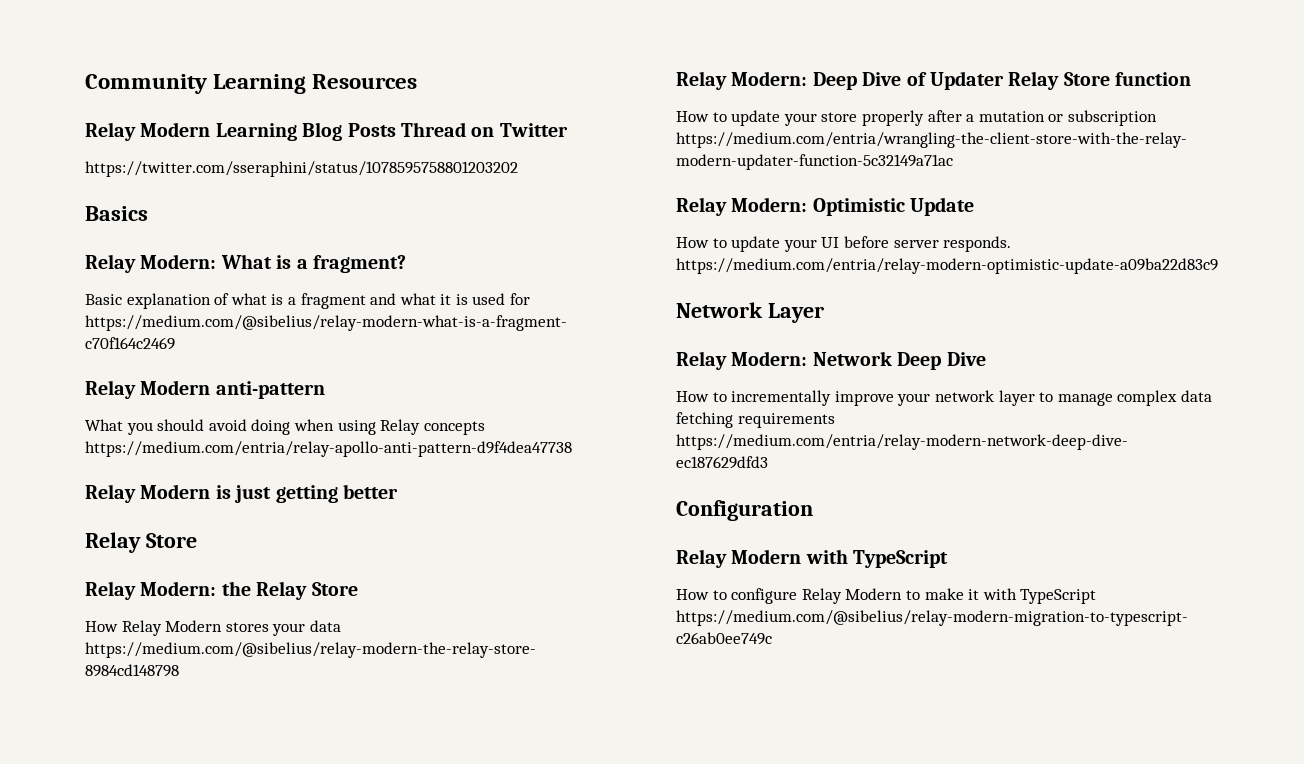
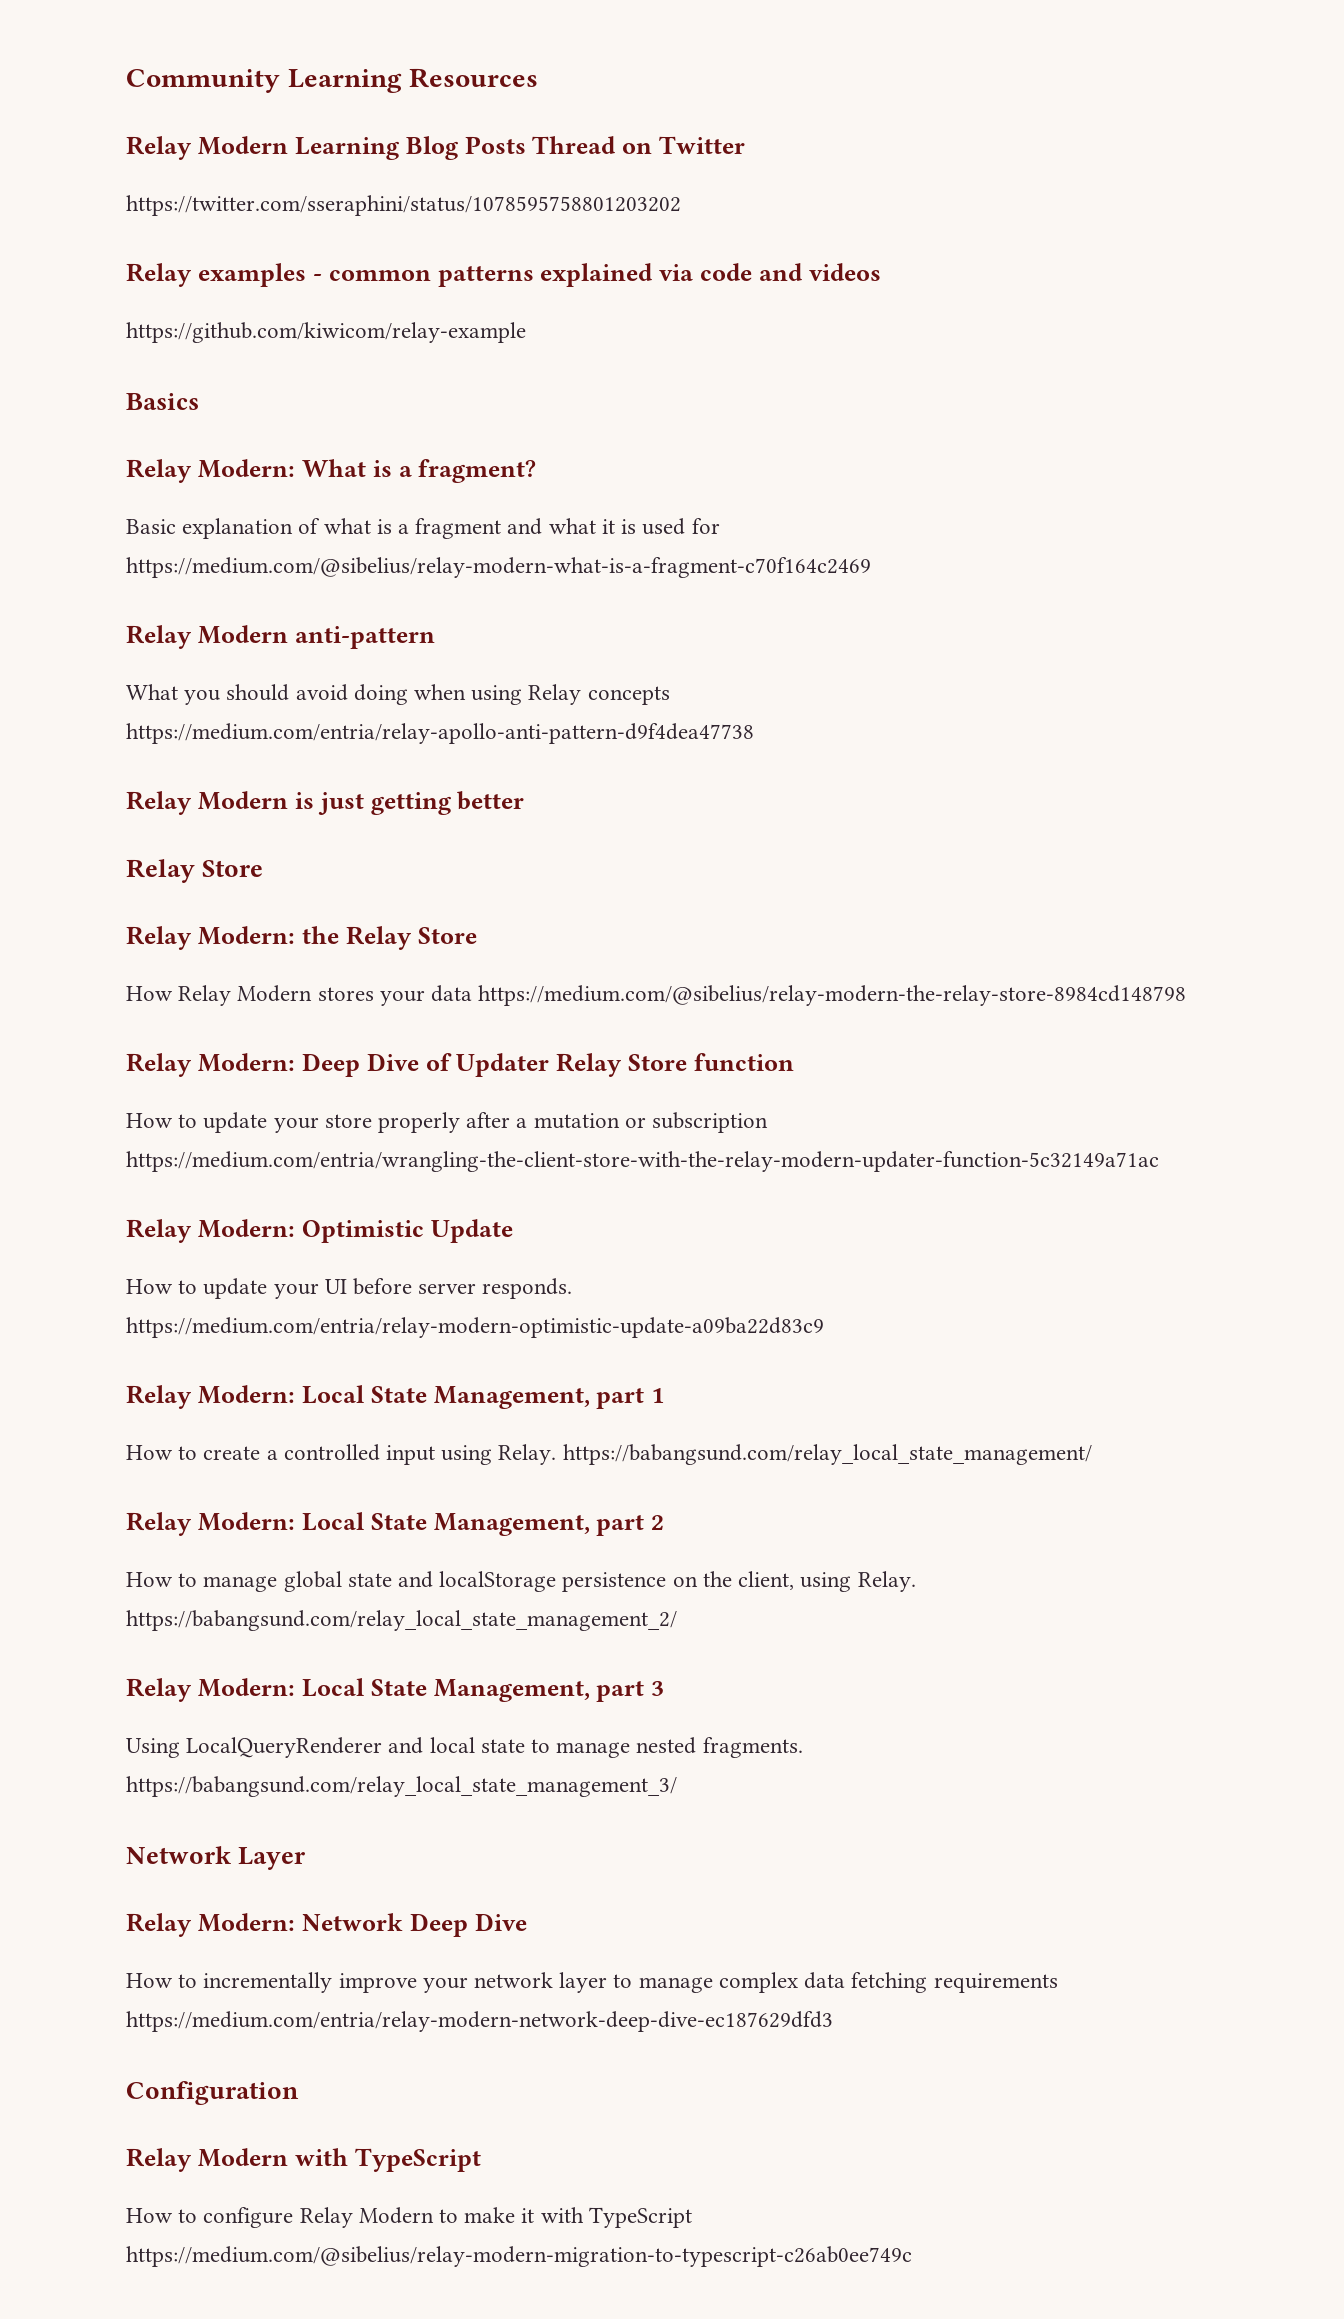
+ Relay examples - common patterns explained via code and videos
+ https://github.com/kiwicom/relay-example
+ Relay Modern: Local State Management, part 1
+ How to create a controlled input using Relay. https://babangsund.com/relay_local_state_management/
+ Relay Modern: Local State Management, part 2
+ How to manage global state and localStorage persistence on the client, using Relay. https://babangsund.com/relay_local_state_management_2/
+ Relay Modern: Local State Management, part 3
+ Using LocalQueryRenderer and local state to manage nested fragments. https://babangsund.com/relay_local_state_management_3/

